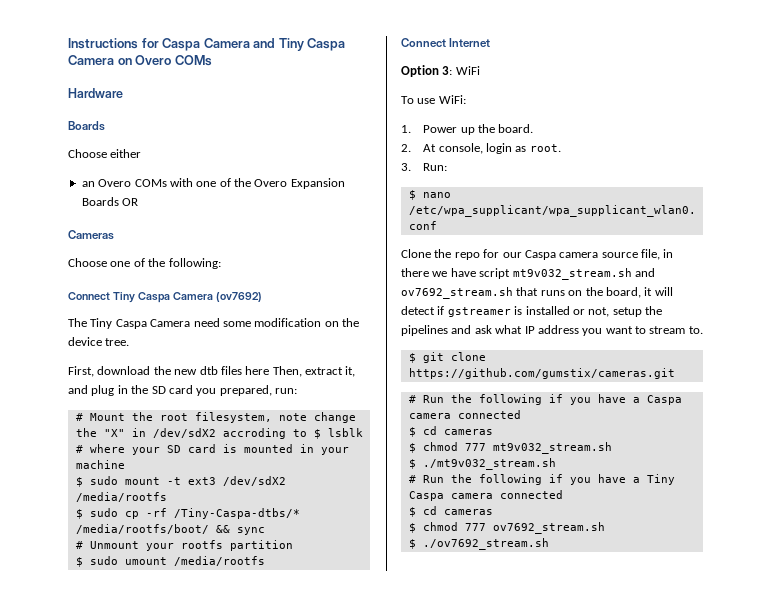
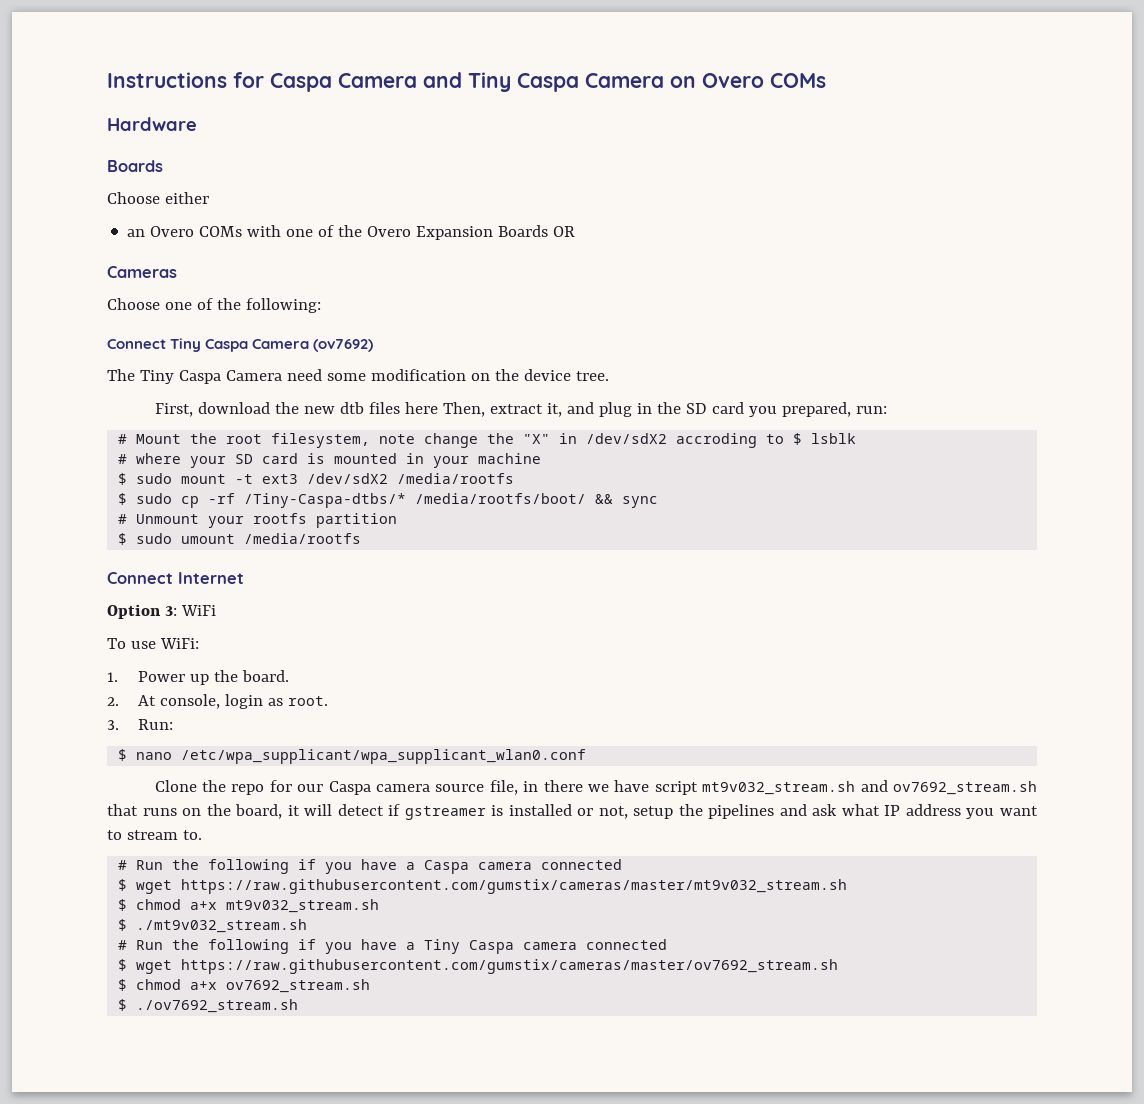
- $ git clone https://github.com/gumstix/cameras.git
  # Run the following if you have a Caspa camera connected
- $ cd cameras
- $ chmod 777 mt9v032_stream.sh
+ $ wget https://raw.githubusercontent.com/gumstix/cameras/master/mt9v032_stream.sh
+ $ chmod a+x mt9v032_stream.sh
  # Run the following if you have a Tiny Caspa camera connected
- $ cd cameras
- $ chmod 777 ov7692_stream.sh
+ $ wget https://raw.githubusercontent.com/gumstix/cameras/master/ov7692_stream.sh
+ $ chmod a+x ov7692_stream.sh

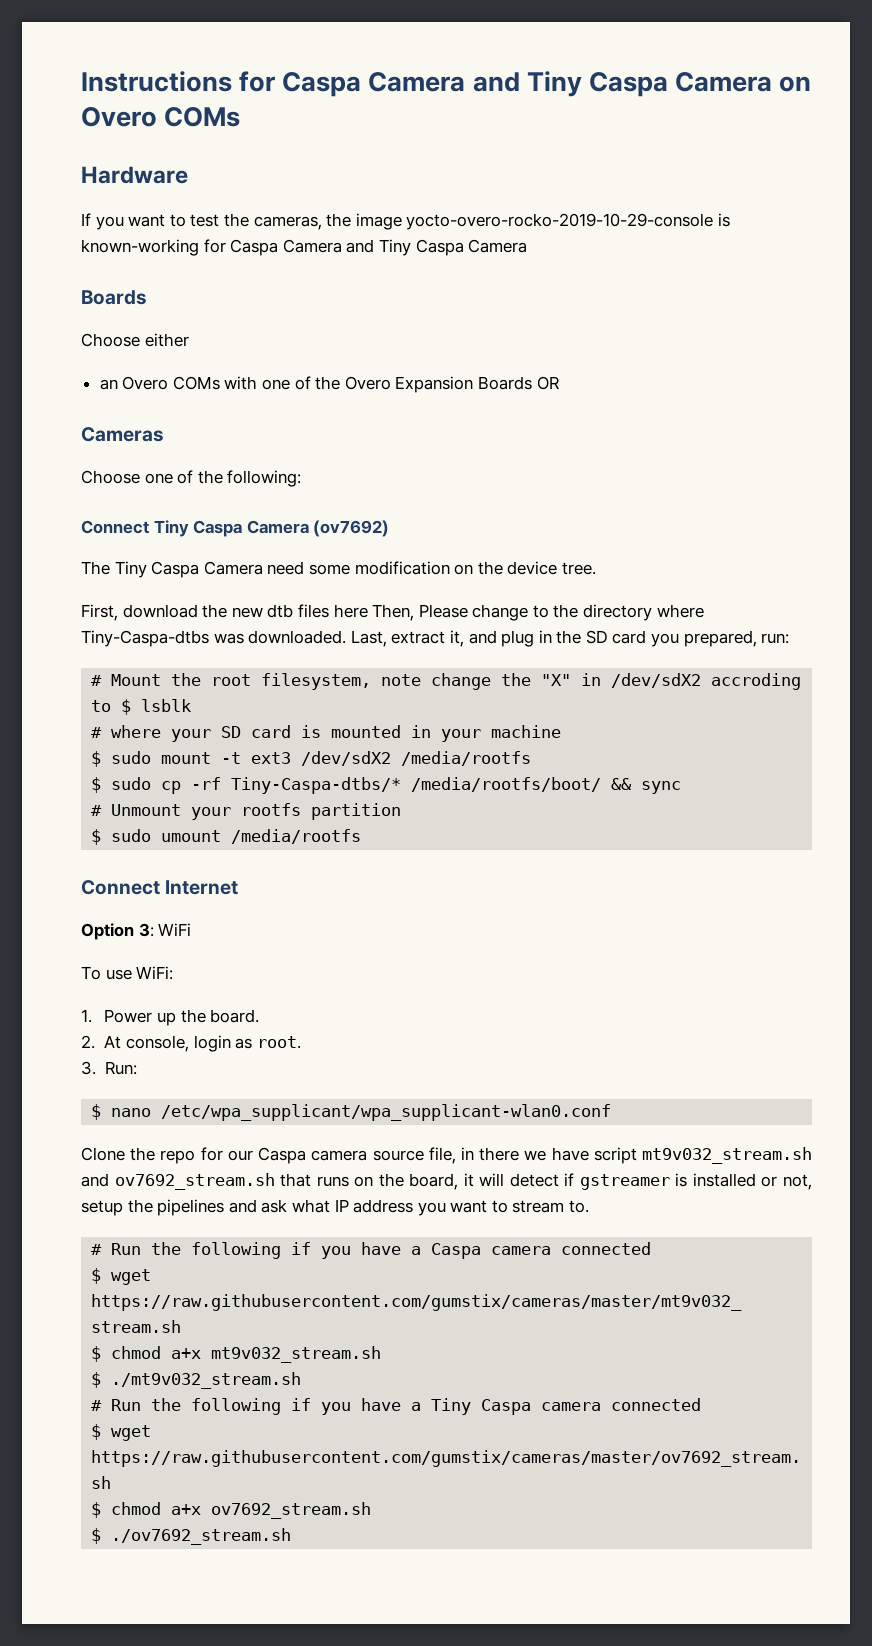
+ If you want to test the cameras, the image yocto-overo-rocko-2019-10-29-console is known-working for Caspa Camera and Tiny Caspa Camera
- First, download the new dtb files here Then, extract it, and plug in the SD card you prepared, run:
+ First, download the new dtb files here Then, Please change to the directory where Tiny-Caspa-dtbs was downloaded. Last, extract it, and plug in the SD card you prepared, run:
- $ sudo cp -rf /Tiny-Caspa-dtbs/* /media/rootfs/boot/ && sync
+ $ sudo cp -rf Tiny-Caspa-dtbs/* /media/rootfs/boot/ && sync
- $ nano /etc/wpa_supplicant/wpa_supplicant_wlan0.conf
+ $ nano /etc/wpa_supplicant/wpa_supplicant-wlan0.conf

